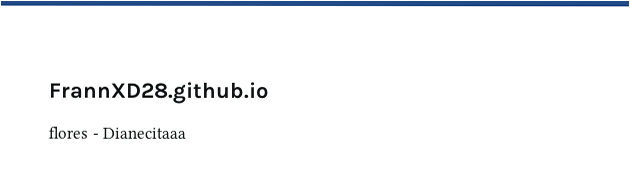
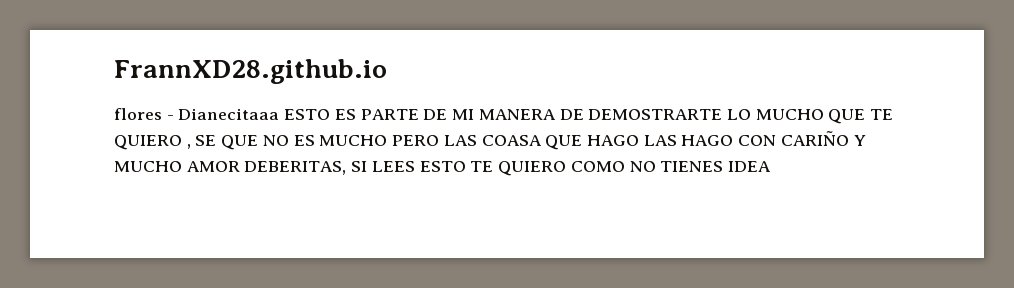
- flores - Dianecitaaa
+ flores - Dianecitaaa ESTO ES PARTE DE MI MANERA DE DEMOSTRARTE LO MUCHO QUE TE QUIERO , SE QUE NO ES MUCHO PERO LAS COASA QUE HAGO LAS HAGO CON CARIÑO Y MUCHO AMOR DEBERITAS, SI LEES ESTO TE QUIERO COMO NO TIENES IDEA

